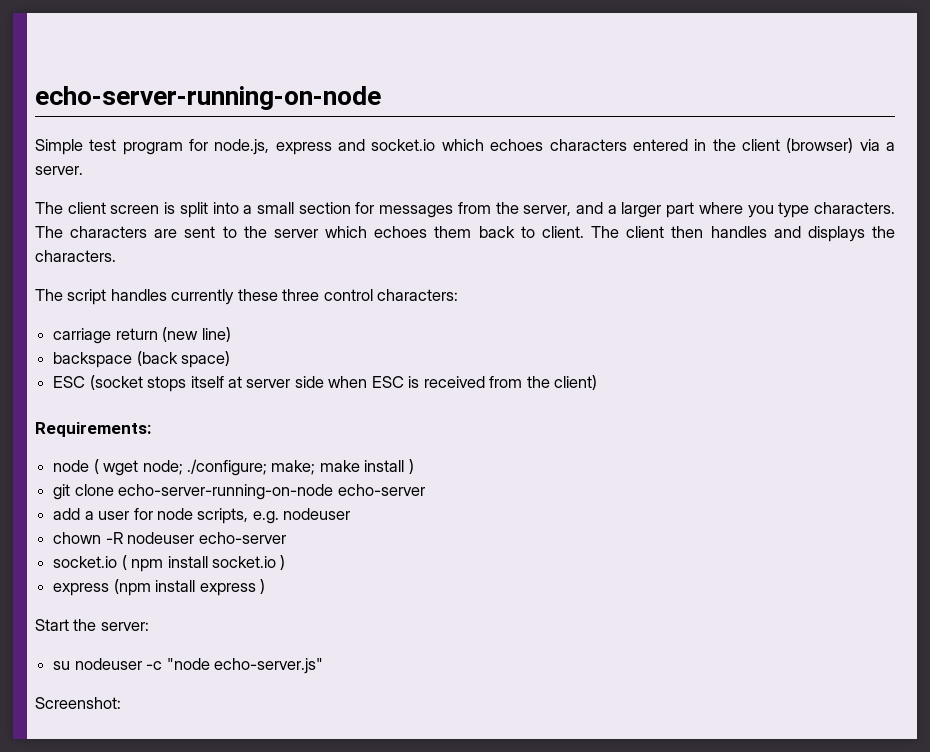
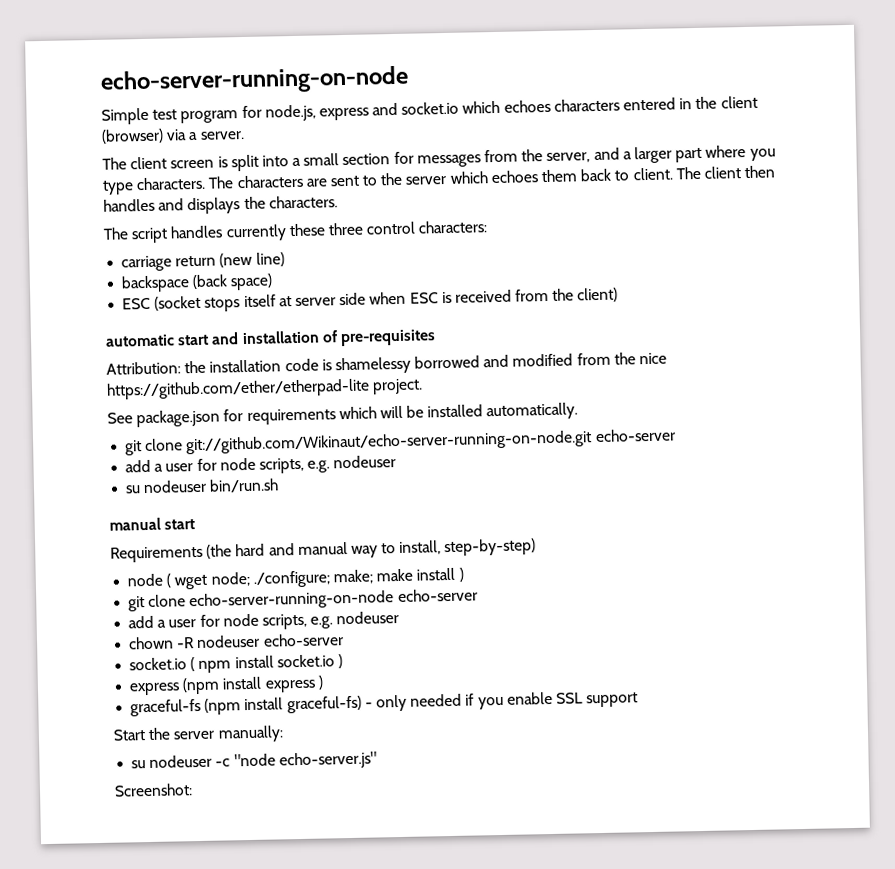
- Requirements:
+ automatic start and installation of pre-requisites
+ Attribution: the installation code is shamelessy borrowed and modified from the nice https://github.com/ether/etherpad-lite project.
+ See package.json for requirements which will be installed automatically.
+ git clone git://github.com/Wikinaut/echo-server-running-on-node.git echo-server
+ add a user for node scripts, e.g. nodeuser
+ su nodeuser bin/run.sh
+ manual start
+ Requirements (the hard and manual way to install, step-by-step)
+ graceful-fs (npm install graceful-fs) - only needed if you enable SSL support
- Start the server:
+ Start the server manually:

